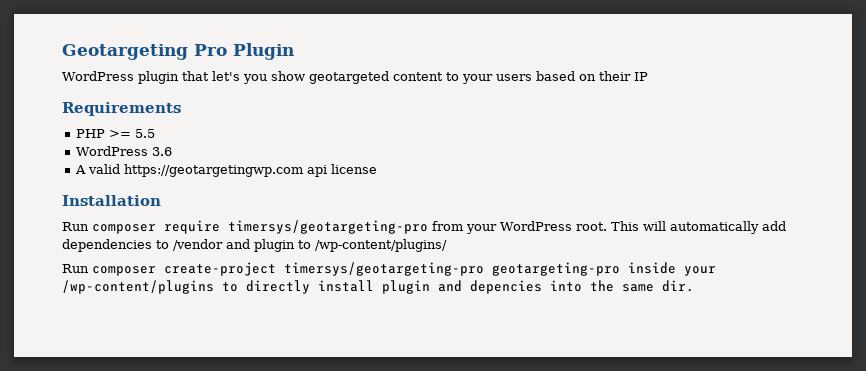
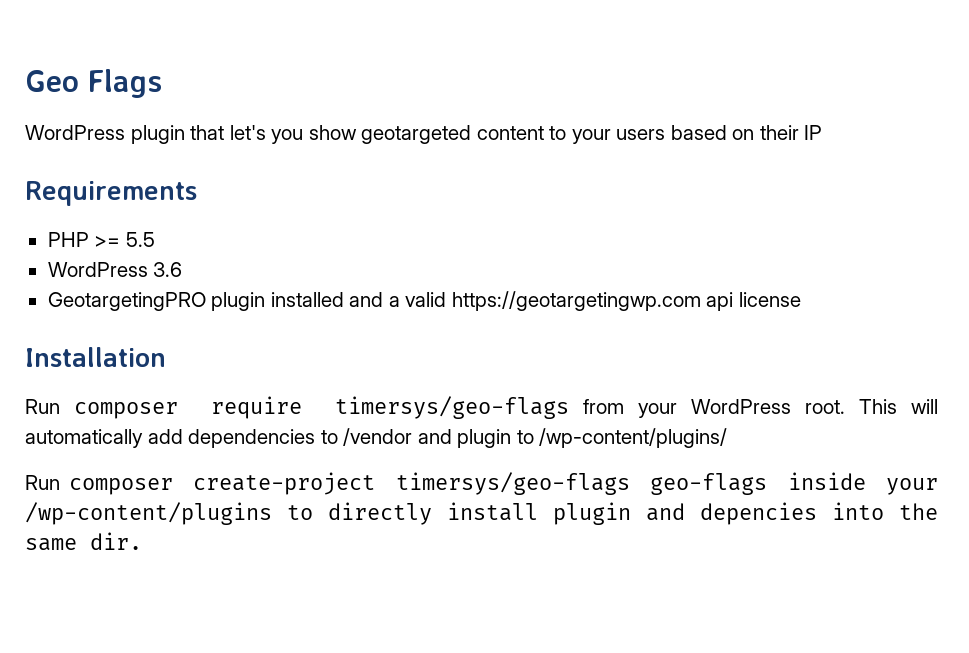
- Geotargeting Pro Plugin
+ Geo Flags
- A valid https://geotargetingwp.com api license
+ GeotargetingPRO plugin installed and a valid https://geotargetingwp.com api license
- Run composer require timersys/geotargeting-pro from your WordPress root.
+ Run composer require timersys/geo-flags from your WordPress root.
- Run composer create-project timersys/geotargeting-pro geotargeting-pro inside your /wp-content/plugins to directly install plugin and depencies into the same dir.
+ Run composer create-project timersys/geo-flags geo-flags inside your /wp-content/plugins to directly install plugin and depencies into the same dir.

